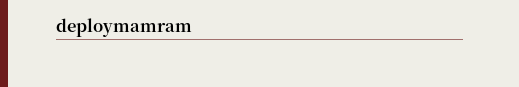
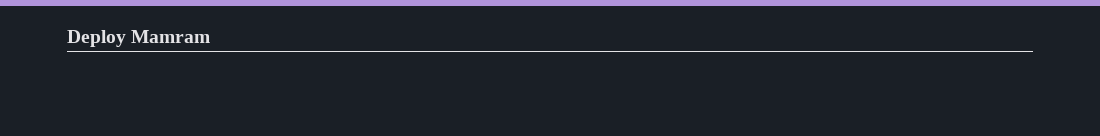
- deploymamram
+ Deploy Mamram

